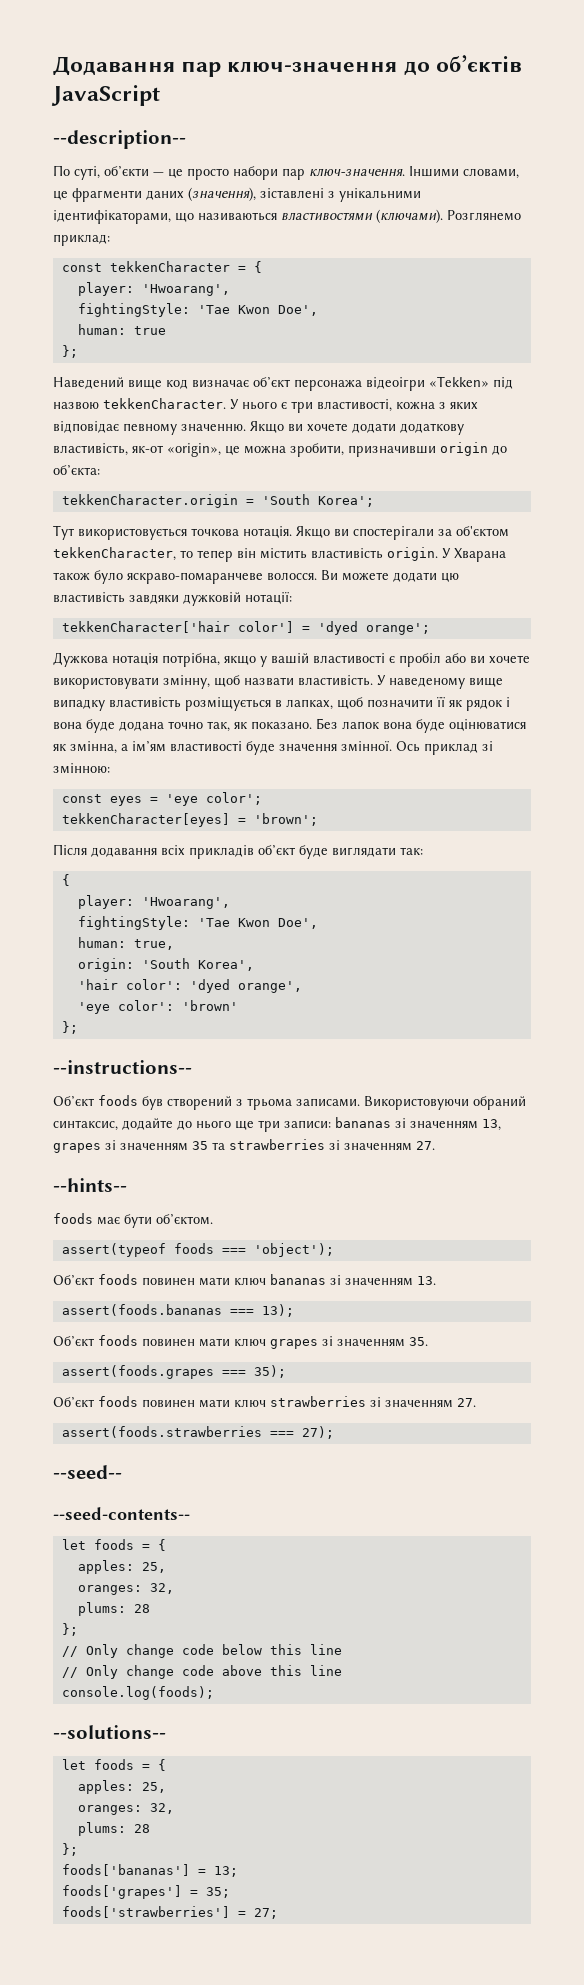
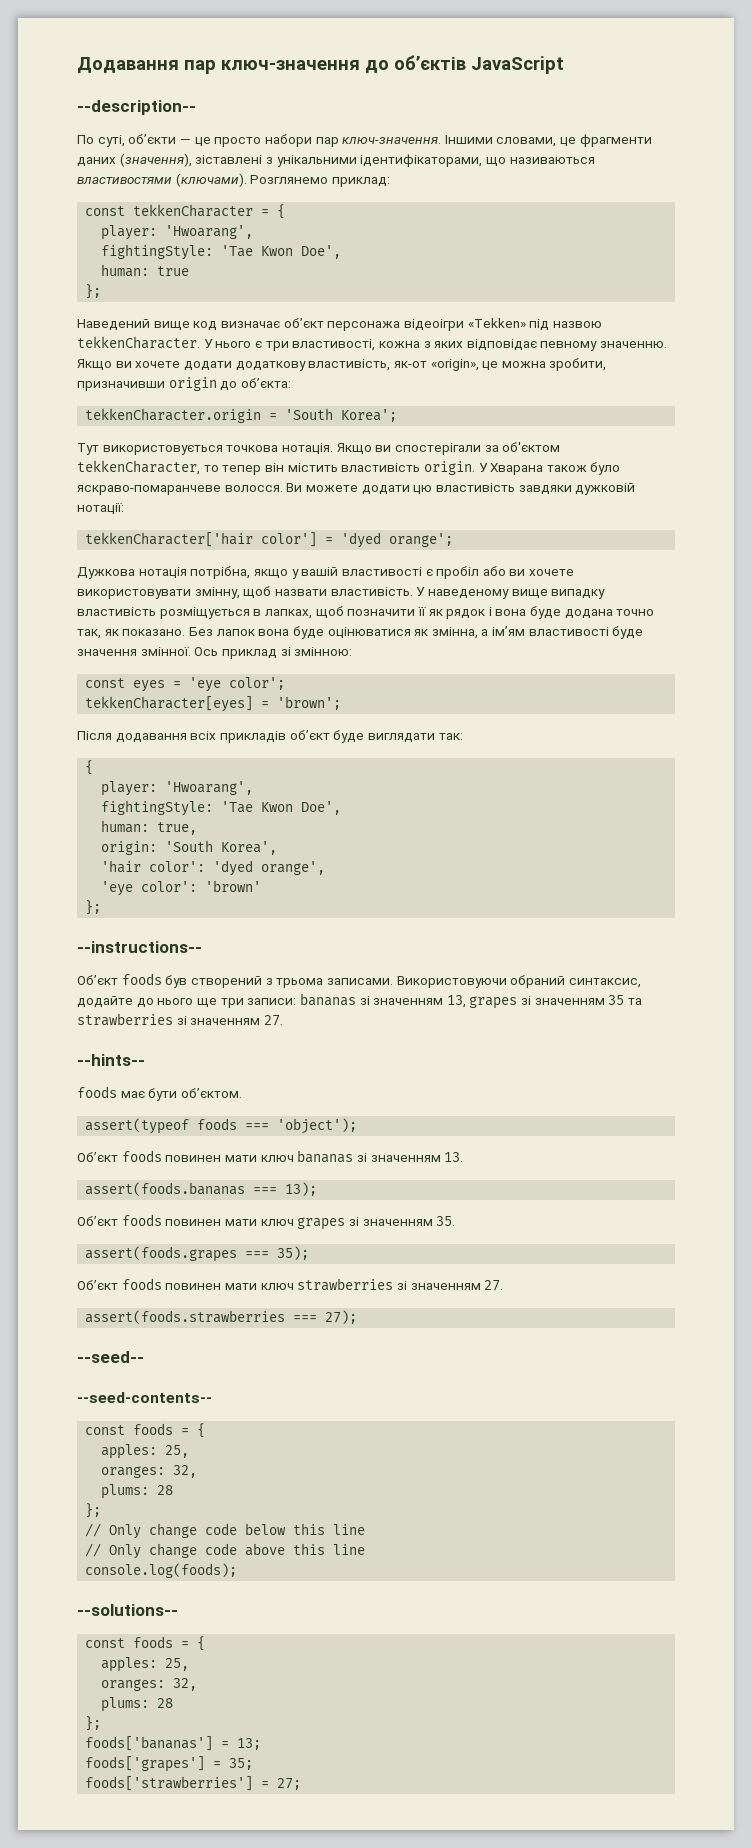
  --seed-contents--
- let foods = {
+ const foods = {
  --solutions--
- let foods = {
+ const foods = {

